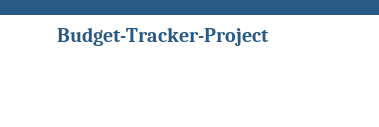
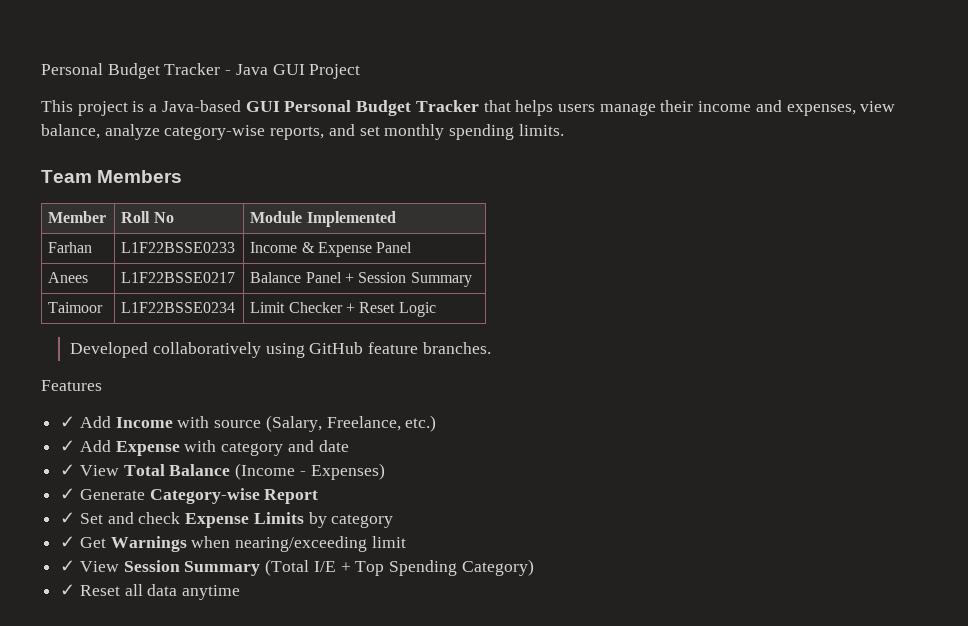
- Budget-Tracker-Project
+ Personal Budget Tracker - Java GUI Project
+ This project is a Java-based GUI Personal Budget Tracker that helps users manage their income and expenses, view balance, analyze category-wise reports, and set monthly spending limits.
+ Team Members
+ Member | Roll No | Module Implemented
+ Farhan | L1F22BSSE0233 | Income & Expense Panel
+ Anees | L1F22BSSE0217 | Balance Panel + Session Summary
+ Taimoor | L1F22BSSE0234 | Limit Checker + Reset Logic
+ Developed collaboratively using GitHub feature branches.
+ Features
+ ✓ Add Income with source (Salary, Freelance, etc.)
+ ✓ Add Expense with category and date
+ ✓ View Total Balance (Income - Expenses)
+ ✓ Generate Category-wise Report
+ ✓ Set and check Expense Limits by category
+ ✓ Get Warnings when nearing/exceeding limit
+ ✓ View Session Summary (Total I/E + Top Spending Category)
+ ✓ Reset all data anytime

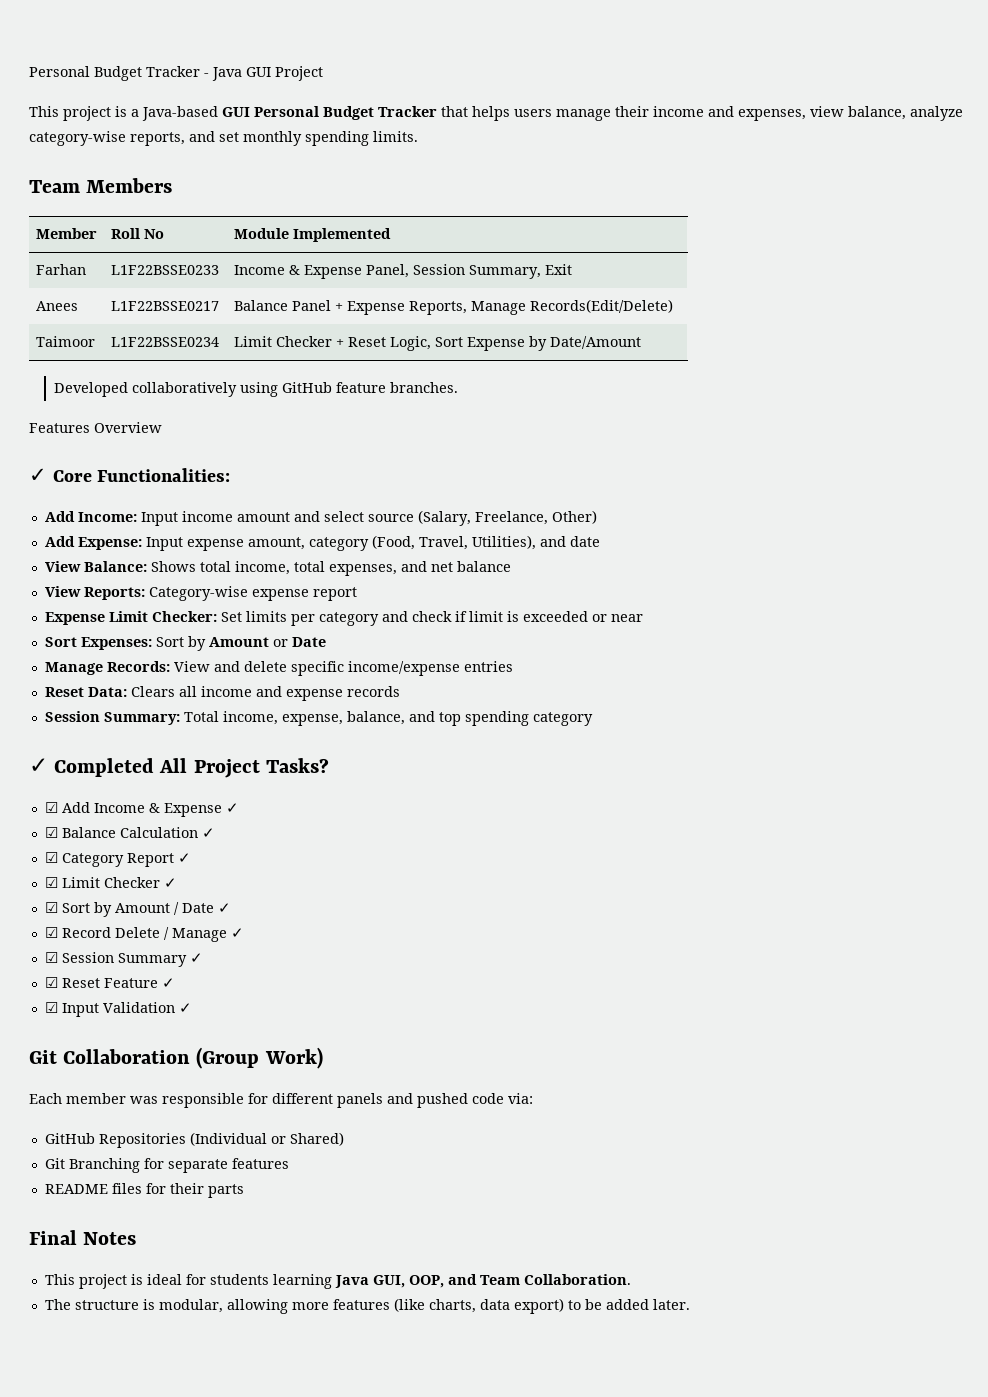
- Farhan | L1F22BSSE0233 | Income & Expense Panel
+ Farhan | L1F22BSSE0233 | Income & Expense Panel, Session Summary, Exit
- Anees | L1F22BSSE0217 | Balance Panel + Session Summary
+ Anees | L1F22BSSE0217 | Balance Panel + Expense Reports, Manage Records(Edit/Delete)
- Taimoor | L1F22BSSE0234 | Limit Checker + Reset Logic
+ Taimoor | L1F22BSSE0234 | Limit Checker + Reset Logic, Sort Expense by Date/Amount
- Features
- ✓ Add Income with source (Salary, Freelance, etc.)
- ✓ Add Expense with category and date
- ✓ View Total Balance (Income - Expenses)
- ✓ Generate Category-wise Report
- ✓ Set and check Expense Limits by category
- ✓ Get Warnings when nearing/exceeding limit
- ✓ View Session Summary (Total I/E + Top Spending Category)
- ✓ Reset all data anytime
+ Features Overview
+ ✓ Core Functionalities:
+ Add Income: Input income amount and select source (Salary, Freelance, Other)
+ Add Expense: Input expense amount, category (Food, Travel, Utilities), and date
+ View Balance: Shows total income, total expenses, and net balance
+ View Reports: Category-wise expense report
+ Expense Limit Checker: Set limits per category and check if limit is exceeded or near
+ Sort Expenses: Sort by Amount or Date
+ Manage Records: View and delete specific income/expense entries
+ Reset Data: Clears all income and expense records
+ Session Summary: Total income, expense, balance, and top spending category
+ ✓ Completed All Project Tasks?
+ ☑ Add Income & Expense ✓
+ ☑ Balance Calculation ✓
+ ☑ Category Report ✓
+ ☑ Limit Checker ✓
+ ☑ Sort by Amount / Date ✓
+ ☑ Record Delete / Manage ✓
+ ☑ Session Summary ✓
+ ☑ Reset Feature ✓
+ ☑ Input Validation ✓
+ Git Collaboration (Group Work)
+ Each member was responsible for different panels and pushed code via:
+ GitHub Repositories (Individual or Shared)
+ Git Branching for separate features
+ README files for their parts
+ Final Notes
+ This project is ideal for students learning Java GUI, OOP, and Team Collaboration.
+ The structure is modular, allowing more features (like charts, data export) to be added later.

